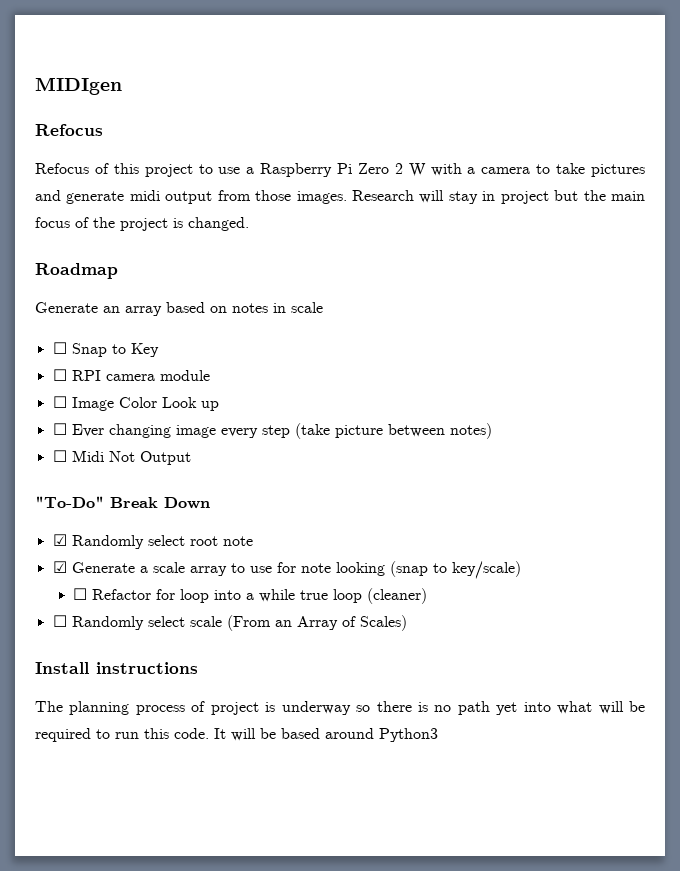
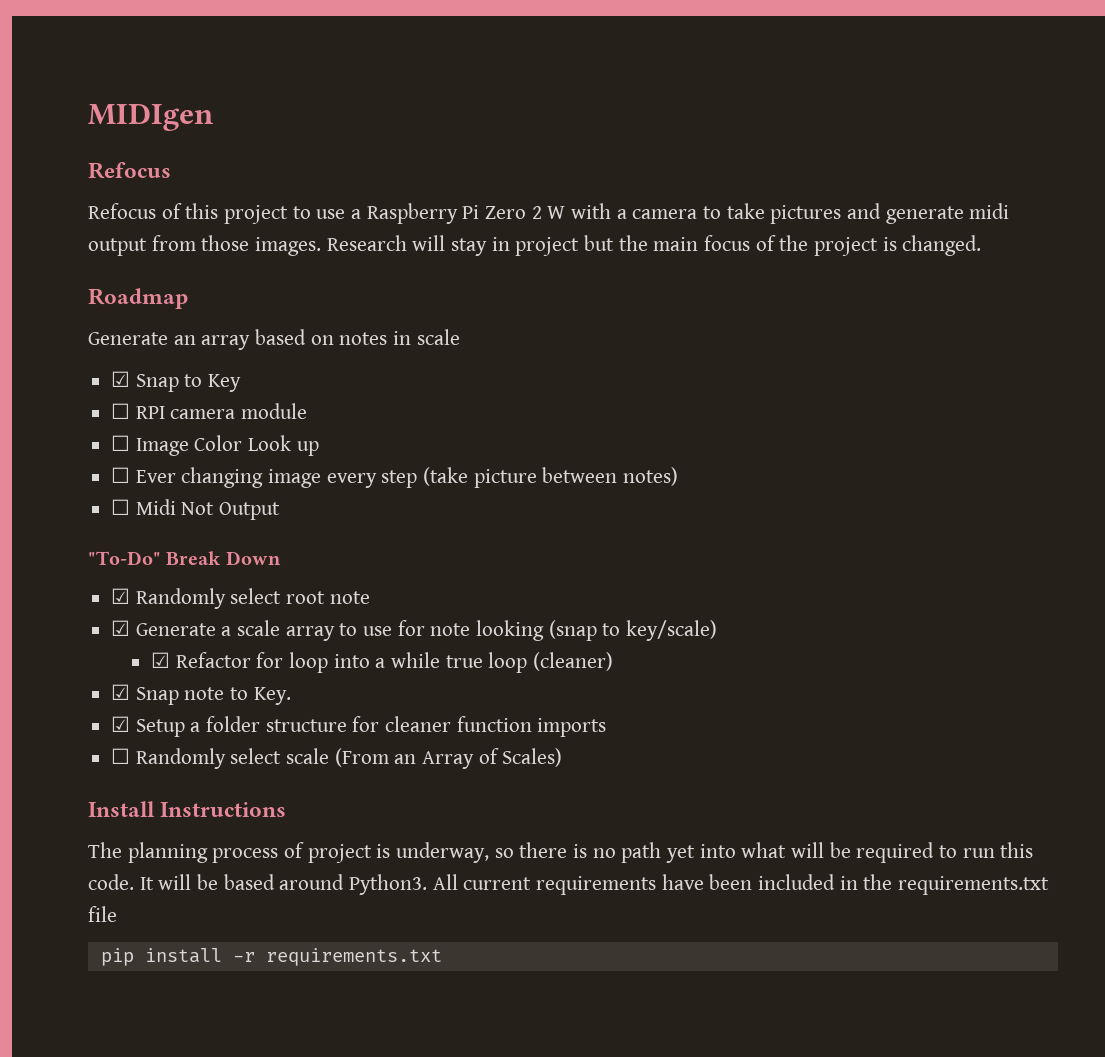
- ☐ Snap to Key
+ ☑ Snap to Key
- ☐ Refactor for loop into a while true loop (cleaner)
+ ☑ Refactor for loop into a while true loop (cleaner)
+ ☑ Snap note to Key.
+ ☑ Setup a folder structure for cleaner function imports
- Install instructions
+ Install Instructions
- The planning process of project is underway so there is no path yet into what will be required to run this code.
+ The planning process of project is underway, so there is no path yet into what will be required to run this code.
- It will be based around Python3
+ It will be based around Python3. All current requirements have been included in the requirements.txt file
+ pip install -r requirements.txt

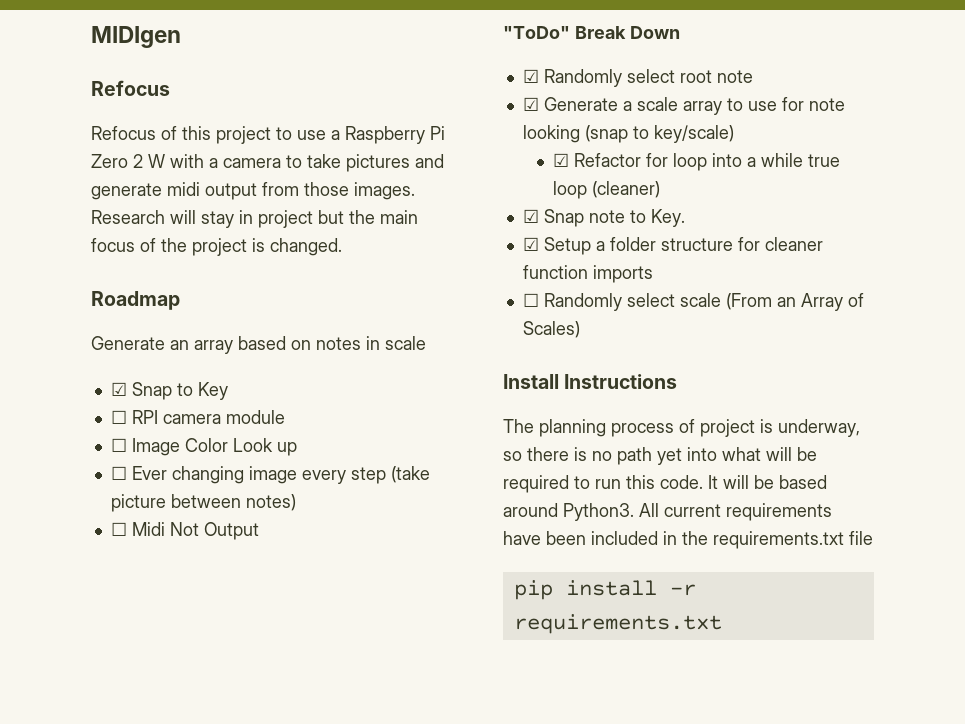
- "To-Do" Break Down
+ "ToDo" Break Down

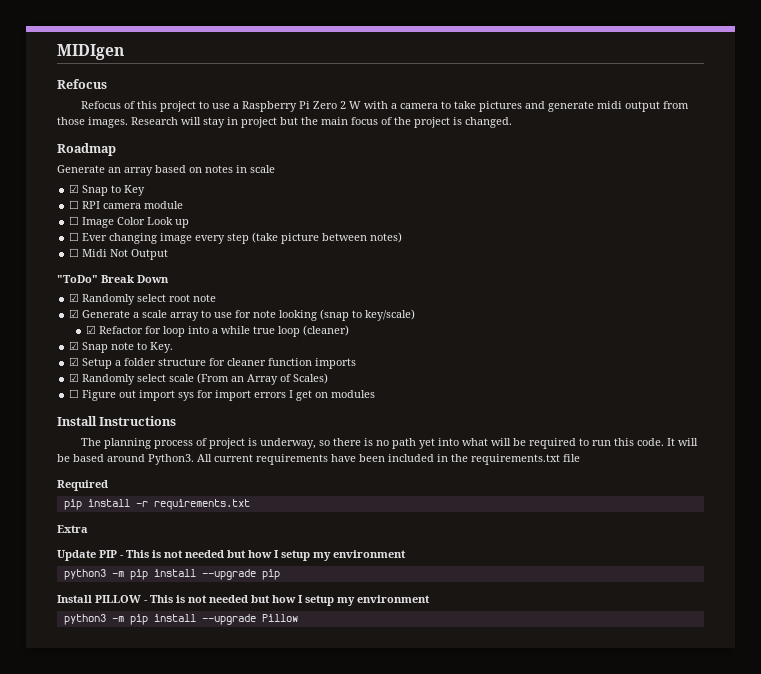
- ☐ Randomly select scale (From an Array of Scales)
+ ☑ Randomly select scale (From an Array of Scales)
+ ☐ Figure out import sys for import errors I get on modules
+ Required
+ Extra
+ Update PIP - This is not needed but how I setup my environment
+ python3 -m pip install --upgrade pip
+ Install PILLOW - This is not needed but how I setup my environment
+ python3 -m pip install --upgrade Pillow

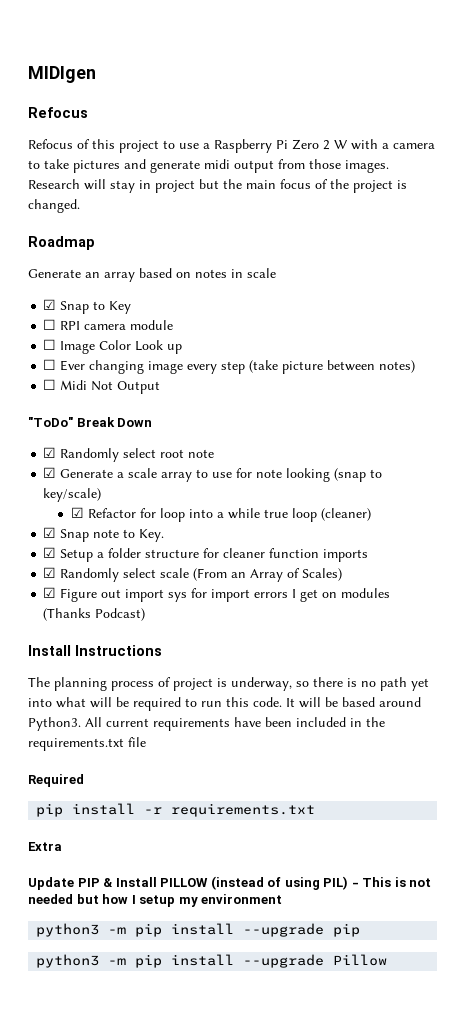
- ☐ Figure out import sys for import errors I get on modules
+ ☑ Figure out import sys for import errors I get on modules (Thanks Podcast)
- Update PIP - This is not needed but how I setup my environment
+ Update PIP & Install PILLOW (instead of using PIL) - This is not needed but how I setup my environment
- Install PILLOW - This is not needed but how I setup my environment

